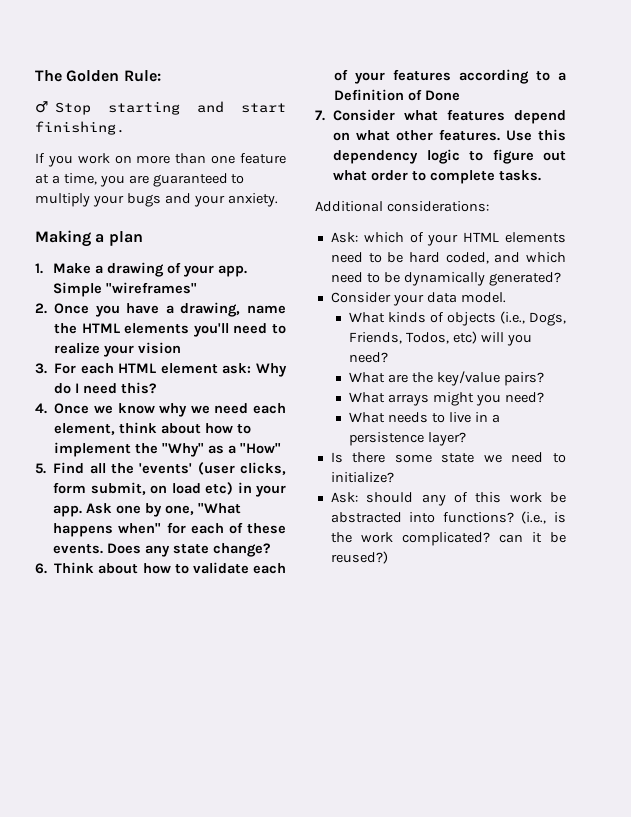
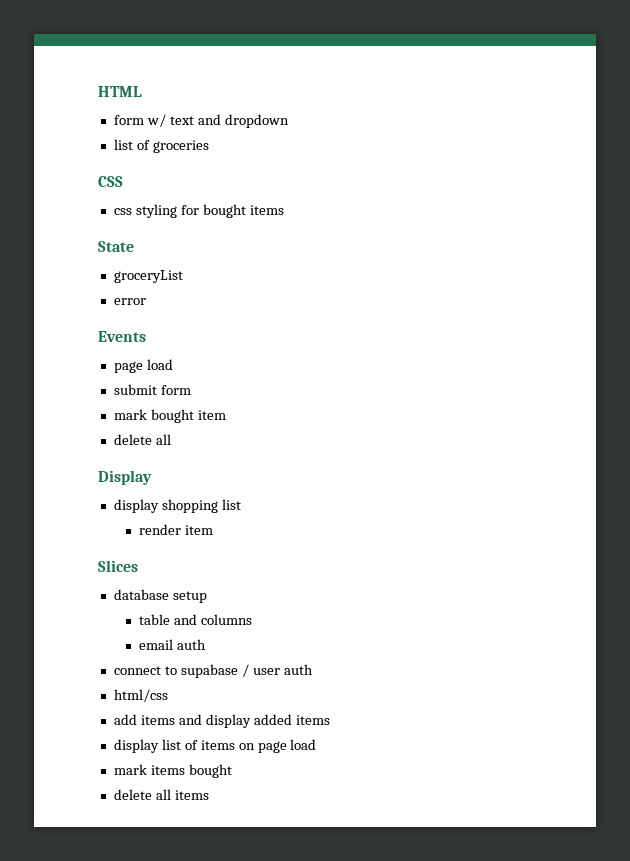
- The Golden Rule:
- ♂ Stop starting and start finishing.
- If you work on more than one feature at a time, you are guaranteed to multiply your bugs and your anxiety.
- Making a plan
- 1. Make a drawing of your app. Simple "wireframes"
- 2. Once you have a drawing, name the HTML elements you'll need to realize your vision
- 3. For each HTML element ask: Why do I need this?
- 4. Once we know why we need each element, think about how to implement the "Why" as a "How"
- 5. Find all the 'events' (user clicks, form submit, on load etc) in your app. Ask one by one, "What happens when" for each of these events. Does any state change?
- 6. Think about how to validate each of your features according to a Definition of Done
- 7. Consider what features depend on what other features. Use this dependency logic to figure out what order to complete tasks.
- Additional considerations:
- Ask: which of your HTML elements need to be hard coded, and which need to be dynamically generated?
- Consider your data model.
- What kinds of objects (i.e., Dogs, Friends, Todos, etc) will you need?
- What are the key/value pairs?
- What arrays might you need?
- What needs to live in a persistence layer?
- Is there some state we need to initialize?
- Ask: should any of this work be abstracted into functions? (i.e., is the work complicated? can it be reused?)
+ HTML
+ form w/ text and dropdown
+ list of groceries
+ CSS
+ css styling for bought items
+ State
+ groceryList
+ error
+ Events
+ page load
+ submit form
+ mark bought item
+ delete all
+ Display
+ display shopping list
+ render item
+ Slices
+ database setup
+ table and columns
+ email auth
+ connect to supabase / user auth
+ html/css
+ add items and display added items
+ display list of items on page load
+ mark items bought
+ delete all items

